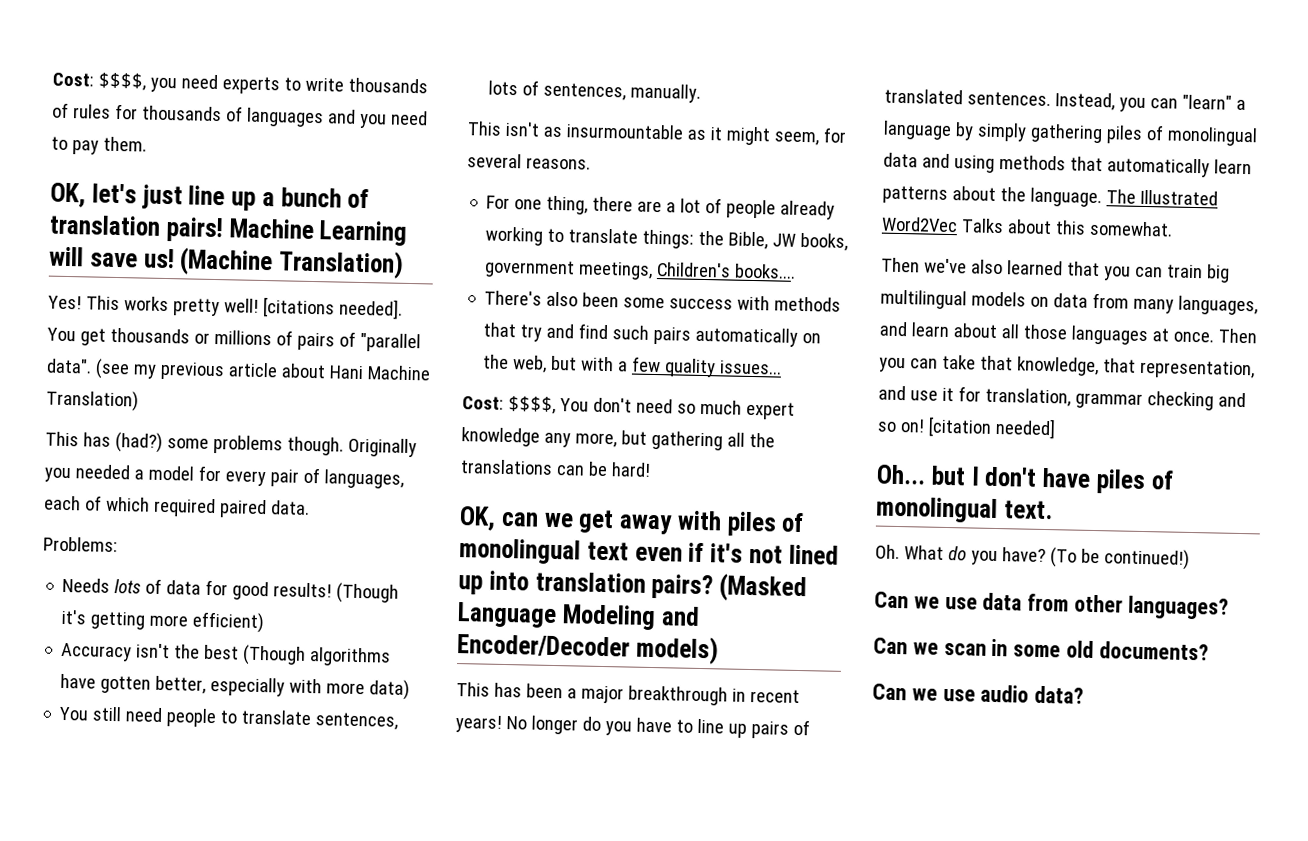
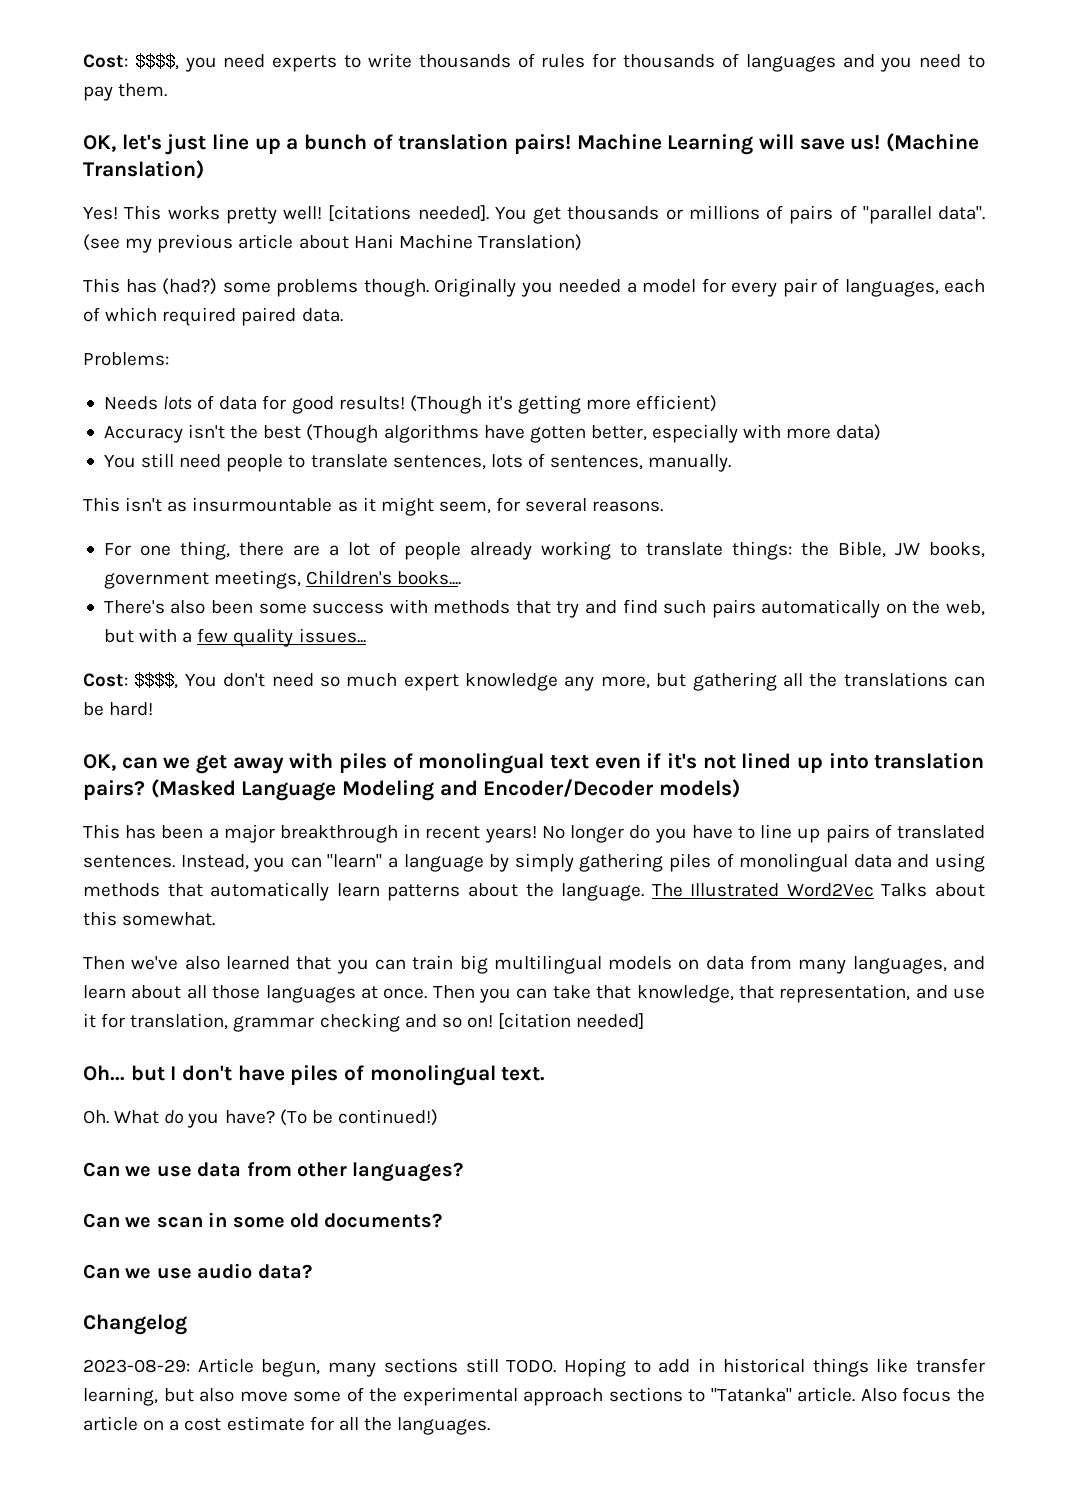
+ Changelog
+ 2023-08-29: Article begun, many sections still TODO. Hoping to add in historical things like transfer learning, but also move some of the experimental approach sections to "Tatanka" article. Also focus the article on a cost estimate for all the languages.

